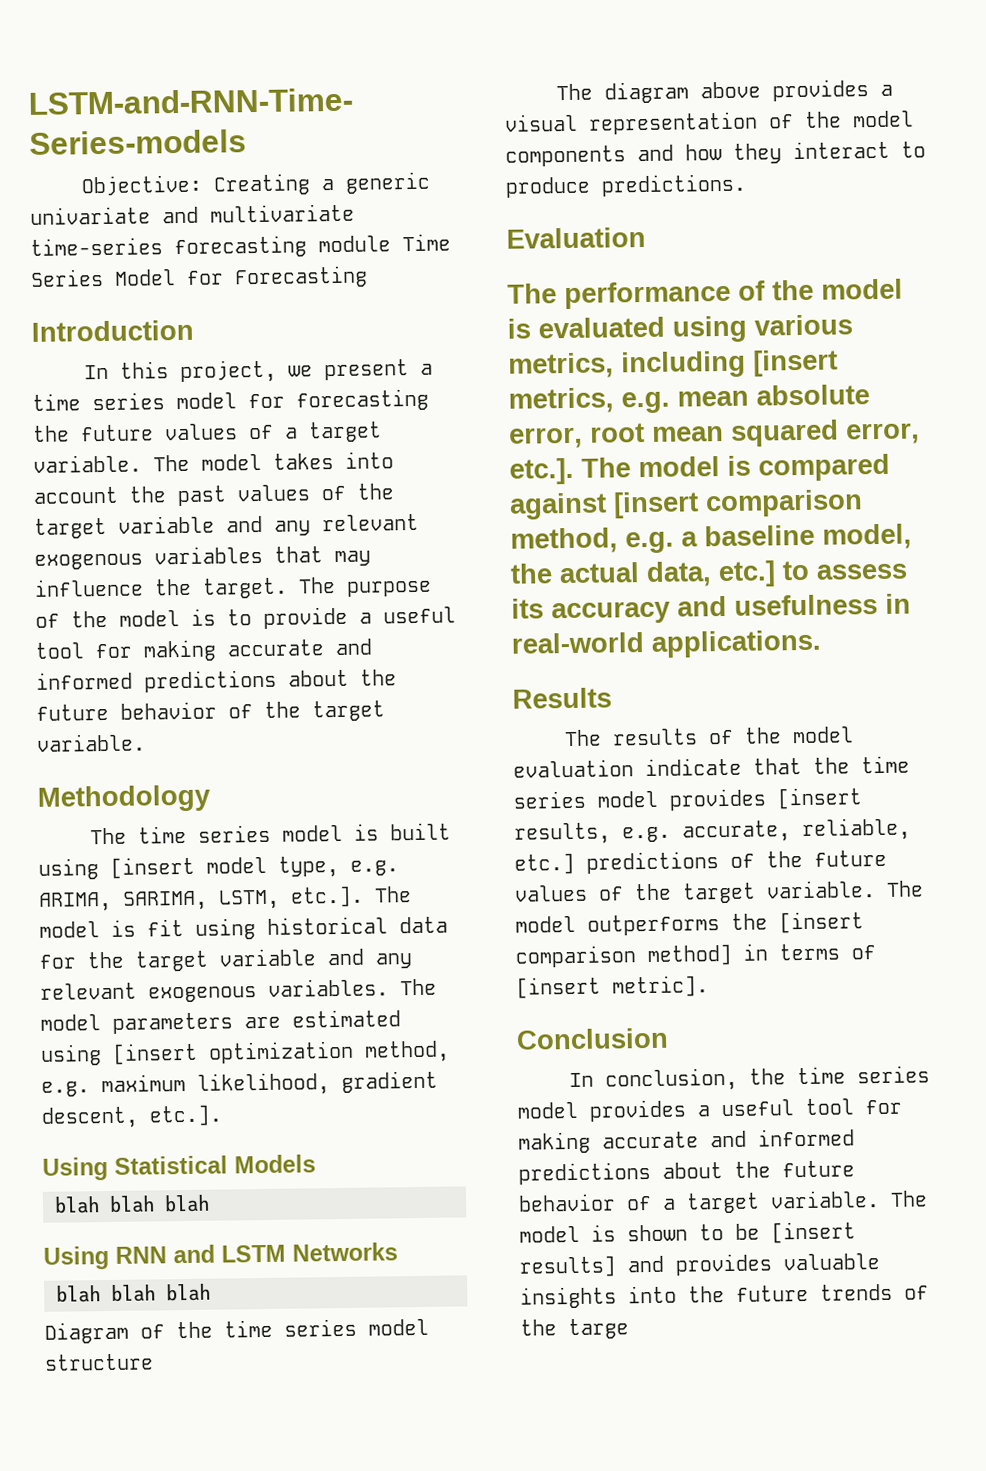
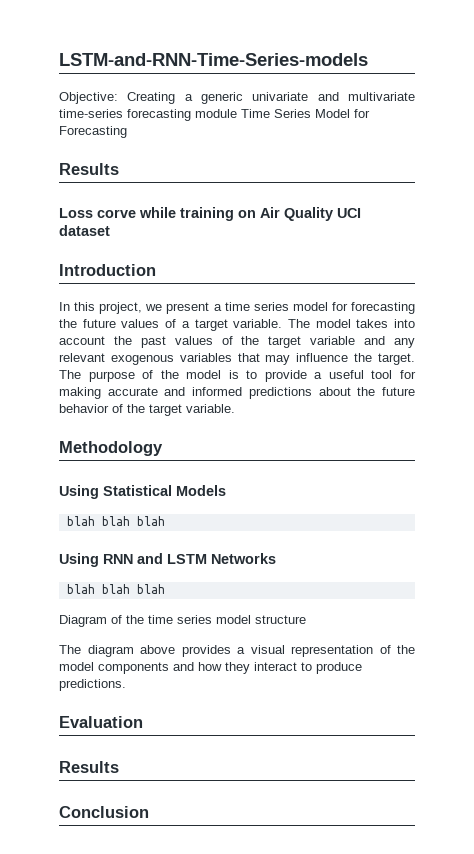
  Objective: Creating a generic univariate and multivariate time-series forecasting module Time Series Model for Forecasting
+ Results
+ Loss corve while training on Air Quality UCI dataset
- The time series model is built using [insert model type, e.g. ARIMA, SARIMA, LSTM, etc.]. The model is fit using historical data for the target variable and any relevant exogenous variables. The model parameters are estimated using [insert optimization method, e.g. maximum likelihood, gradient descent, etc.].
  Evaluation
- The performance of the model is evaluated using various metrics, including [insert metrics, e.g. mean absolute error, root mean squared error, etc.]. The model is compared against [insert comparison method, e.g. a baseline model, the actual data, etc.] to assess its accuracy and usefulness in real-world applications.
  Results
- The results of the model evaluation indicate that the time series model provides [insert results, e.g. accurate, reliable, etc.] predictions of the future values of the target variable. The model outperforms the [insert comparison method] in terms of [insert metric].
  Conclusion
- In conclusion, the time series model provides a useful tool for making accurate and informed predictions about the future behavior of a target variable. The model is shown to be [insert results] and provides valuable insights into the future trends of the targe

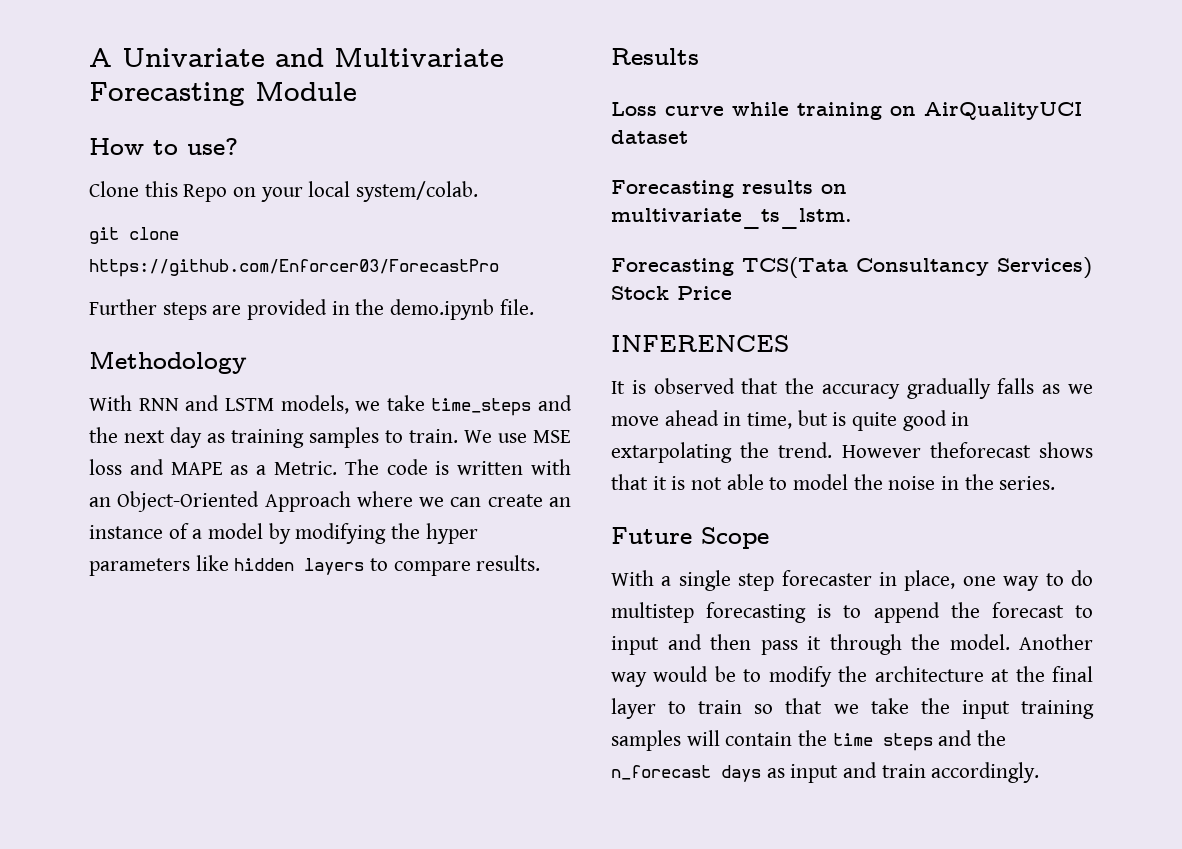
- LSTM-and-RNN-Time-Series-models
- Objective: Creating a generic univariate and multivariate time-series forecasting module Time Series Model for Forecasting
+ A Univariate and Multivariate Forecasting Module
+ How to use?
+ Clone this Repo on your local system/colab.
+ git clone https://github.com/Enforcer03/ForecastPro
+ Further steps are provided in the demo.ipynb file.
+ Methodology
+ With RNN and LSTM models, we take time_steps and the next day as training samples to train. We use MSE loss and MAPE as a Metric. The code is written with an Object-Oriented Approach where we can create an instance of a model by modifying the hyper parameters like hidden layers to compare results.
- Loss corve while training on Air Quality UCI dataset
- Introduction
- In this project, we present a time series model for forecasting the future values of a target variable. The model takes into account the past values of the target variable and any relevant exogenous variables that may influence the target. The purpose of the model is to provide a useful tool for making accurate and informed predictions about the future behavior of the target variable.
- Methodology
- Using Statistical Models
- blah blah blah
- Using RNN and LSTM Networks
- blah blah blah
- Diagram of the time series model structure
- The diagram above provides a visual representation of the model components and how they interact to produce predictions.
- Evaluation
- Results
- Conclusion
+ Loss curve while training on AirQualityUCI dataset
+ Forecasting results on multivariate_ts_lstm.
+ Forecasting TCS(Tata Consultancy Services) Stock Price
+ INFERENCES
+ It is observed that the accuracy gradually falls as we move ahead in time, but is quite good in extarpolating the trend. However theforecast shows that it is not able to model the noise in the series.
+ Future Scope
+ With a single step forecaster in place, one way to do multistep forecasting is to append the forecast to input and then pass it through the model. Another way would be to modify the architecture at the final layer to train so that we take the input training samples will contain the time steps and the n_forecast days as input and train accordingly.

